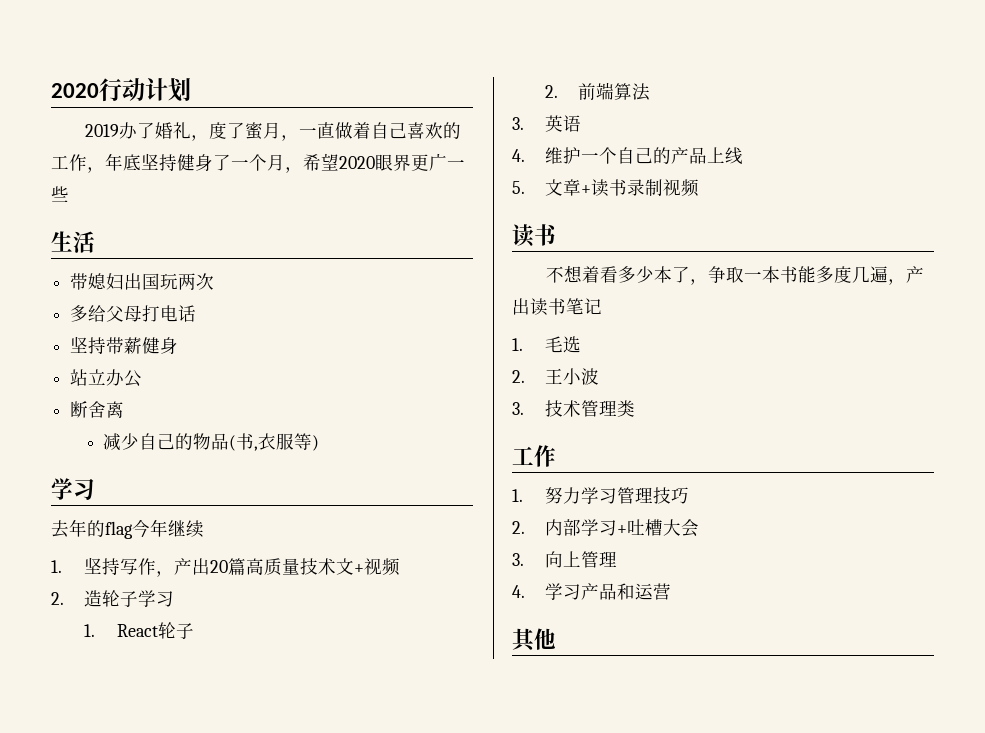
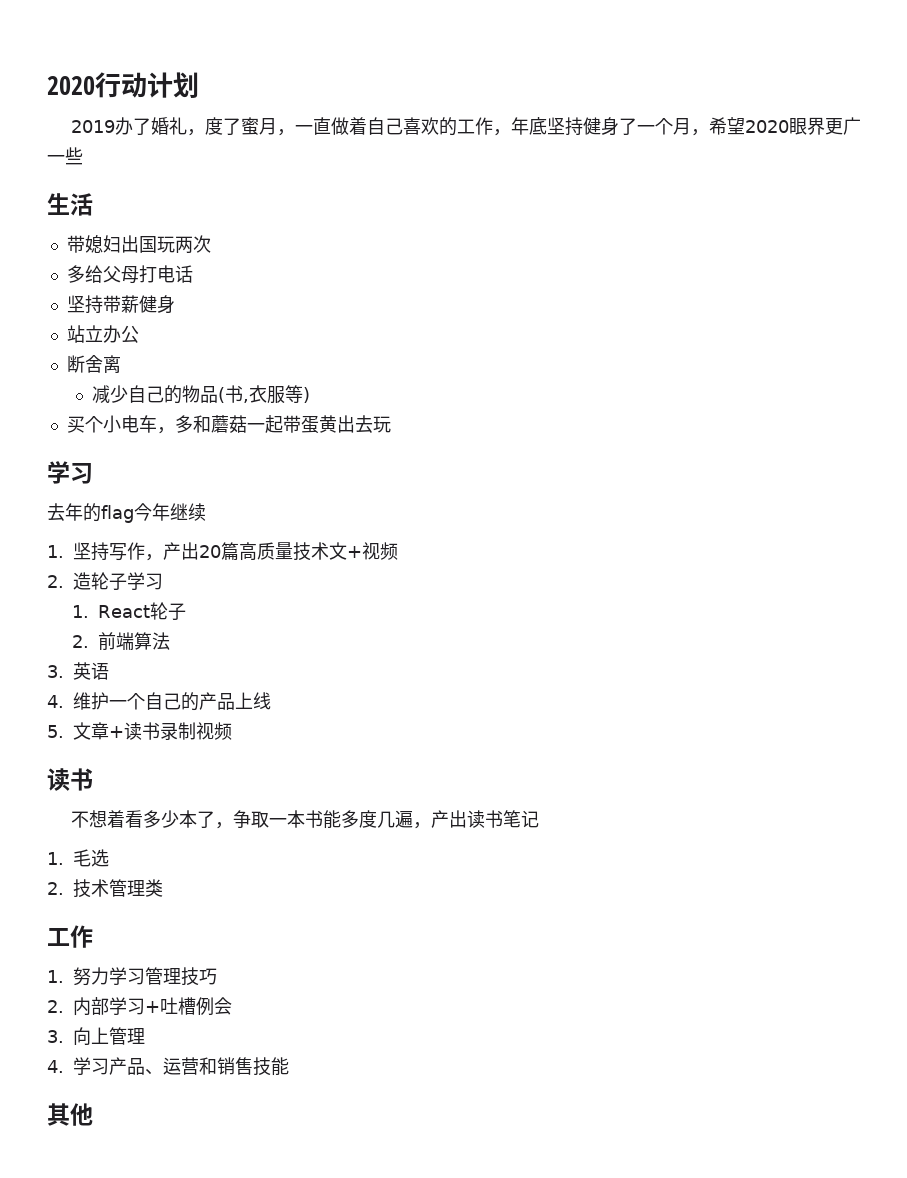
+ 买个小电车，多和蘑菇一起带蛋黄出去玩
- 2.王小波
- 3.技术管理类
+ 2.技术管理类
- 2.内部学习+吐槽大会
+ 2.内部学习+吐槽例会
- 4.学习产品和运营
+ 4.学习产品、运营和销售技能

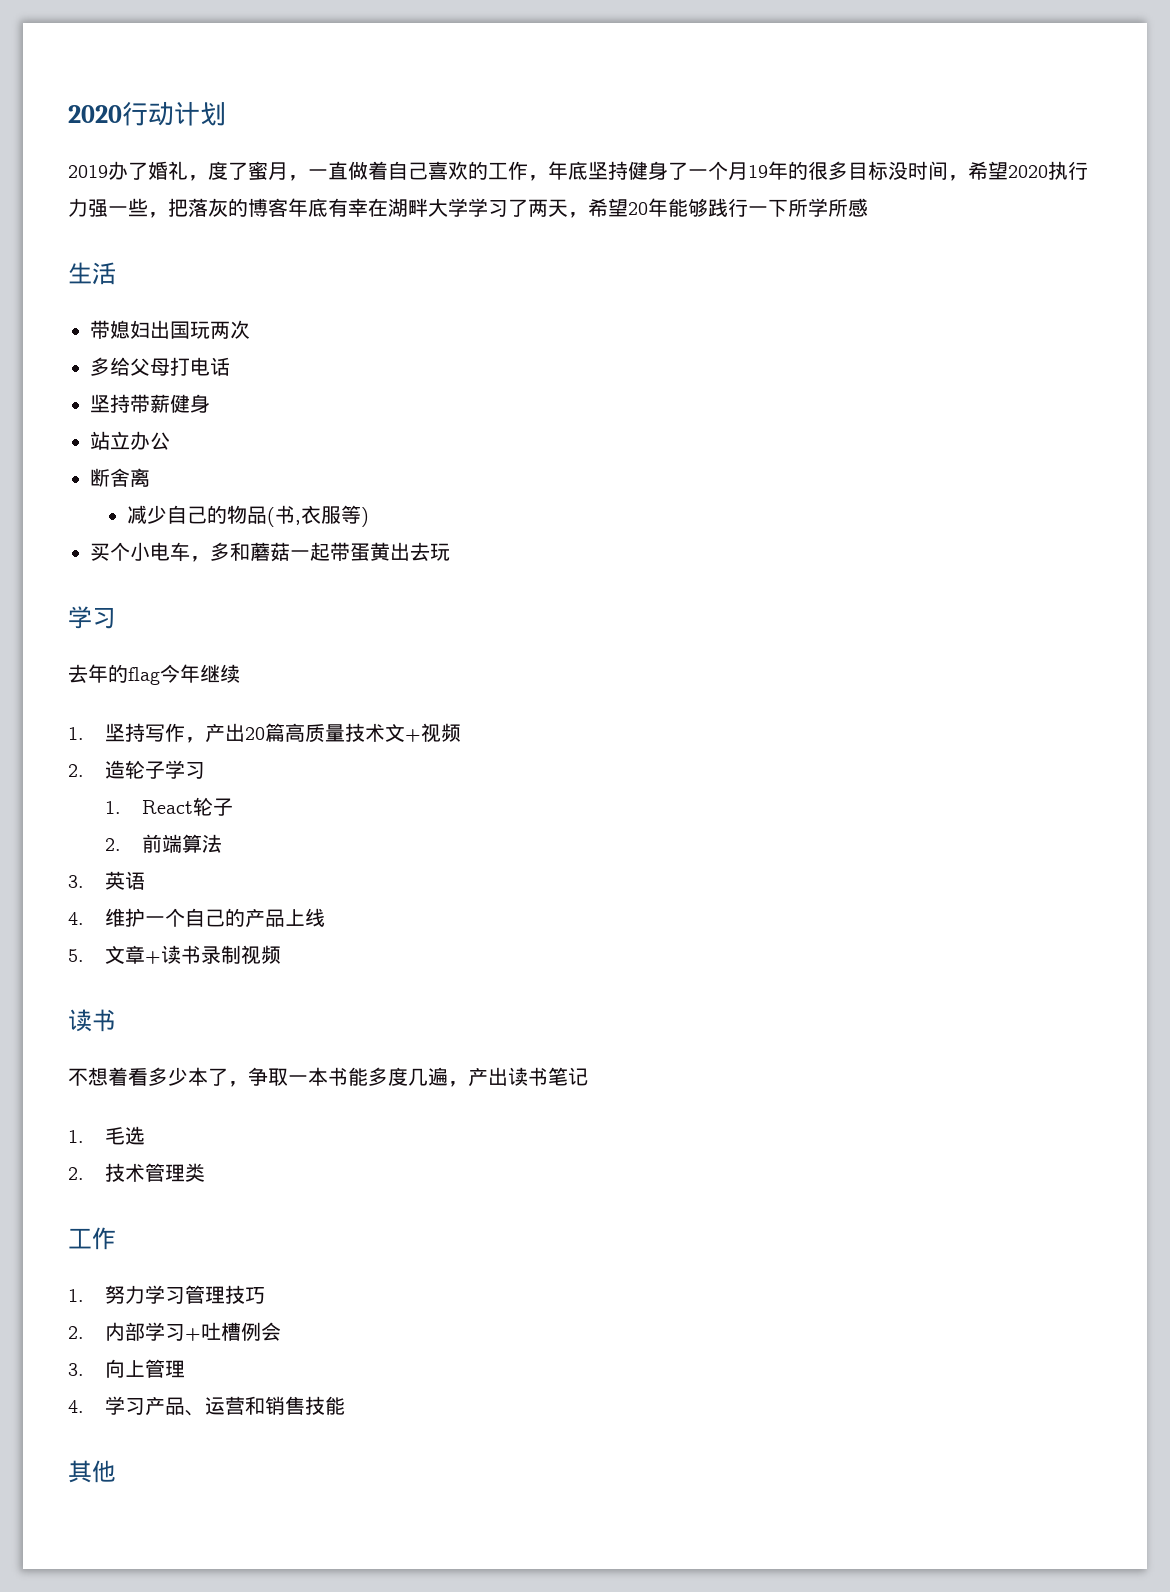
- 2019办了婚礼，度了蜜月，一直做着自己喜欢的工作，年底坚持健身了一个月，希望2020眼界更广一些
+ 2019办了婚礼，度了蜜月，一直做着自己喜欢的工作，年底坚持健身了一个月19年的很多目标没时间，希望2020执行力强一些，把落灰的博客年底有幸在湖畔大学学习了两天，希望20年能够践行一下所学所感

